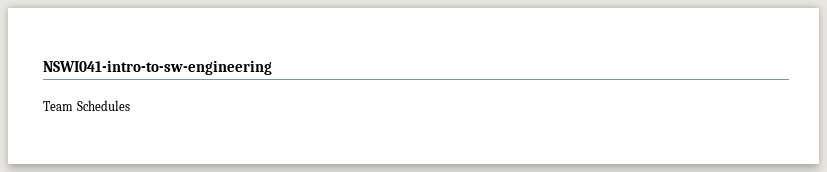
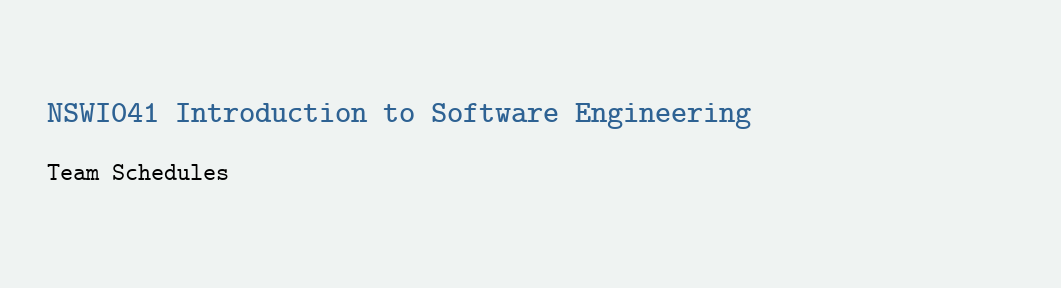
- NSWI041-intro-to-sw-engineering
+ NSWI041 Introduction to Software Engineering

